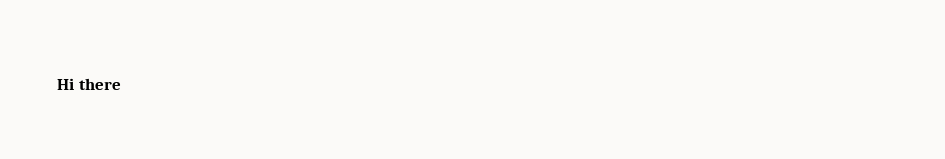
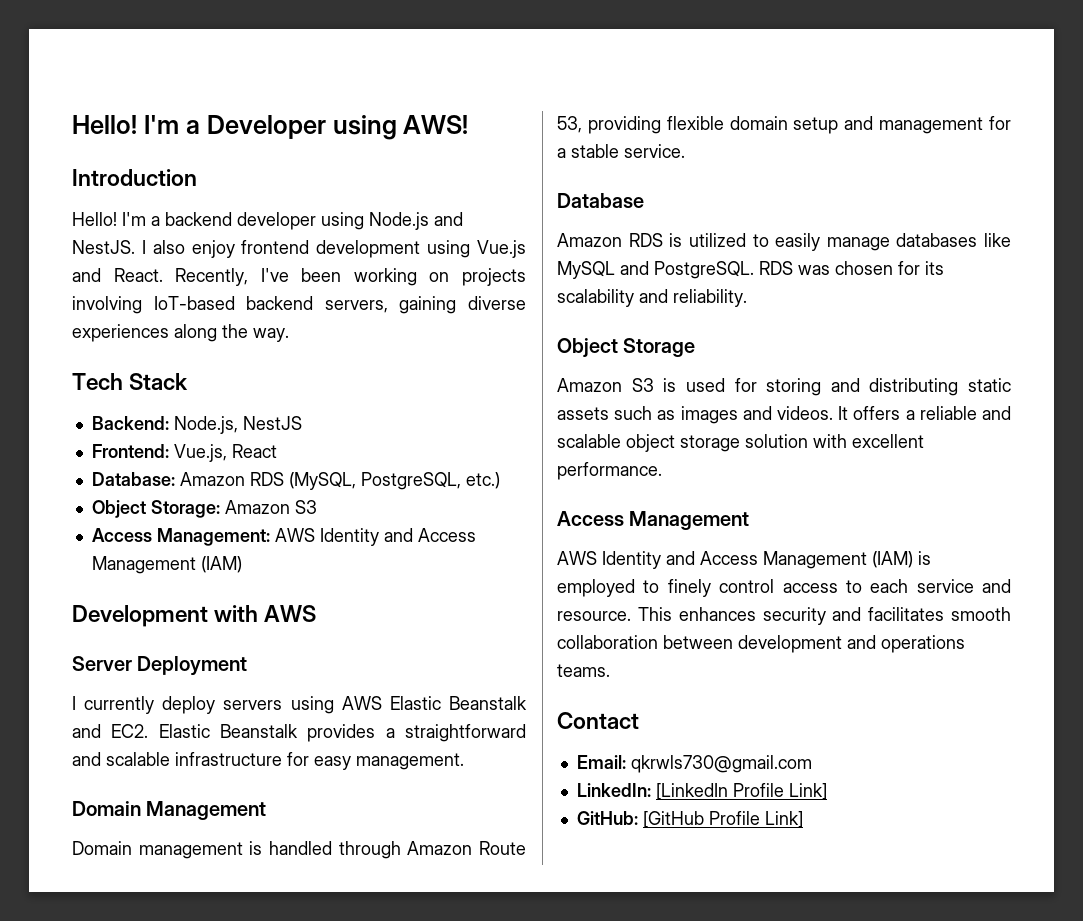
- Hi there
+ Hello! I'm a Developer using AWS!
+ Introduction
+ Hello! I'm a backend developer using Node.js and NestJS. I also enjoy frontend development using Vue.js and React. Recently, I've been working on projects involving IoT-based backend servers, gaining diverse experiences along the way.
+ Tech Stack
+ Backend: Node.js, NestJS
+ Frontend: Vue.js, React
+ Database: Amazon RDS (MySQL, PostgreSQL, etc.)
+ Object Storage: Amazon S3
+ Access Management: AWS Identity and Access Management (IAM)
+ Development with AWS
+ Server Deployment
+ I currently deploy servers using AWS Elastic Beanstalk and EC2. Elastic Beanstalk provides a straightforward and scalable infrastructure for easy management.
+ Domain Management
+ Domain management is handled through Amazon Route 53, providing flexible domain setup and management for a stable service.
+ Database
+ Amazon RDS is utilized to easily manage databases like MySQL and PostgreSQL. RDS was chosen for its scalability and reliability.
+ Object Storage
+ Amazon S3 is used for storing and distributing static assets such as images and videos. It offers a reliable and scalable object storage solution with excellent performance.
+ Access Management
+ AWS Identity and Access Management (IAM) is employed to finely control access to each service and resource. This enhances security and facilitates smooth collaboration between development and operations teams.
+ Contact
+ Email: qkrwls730@gmail.com
+ LinkedIn: [LinkedIn Profile Link]
+ GitHub: [GitHub Profile Link]

